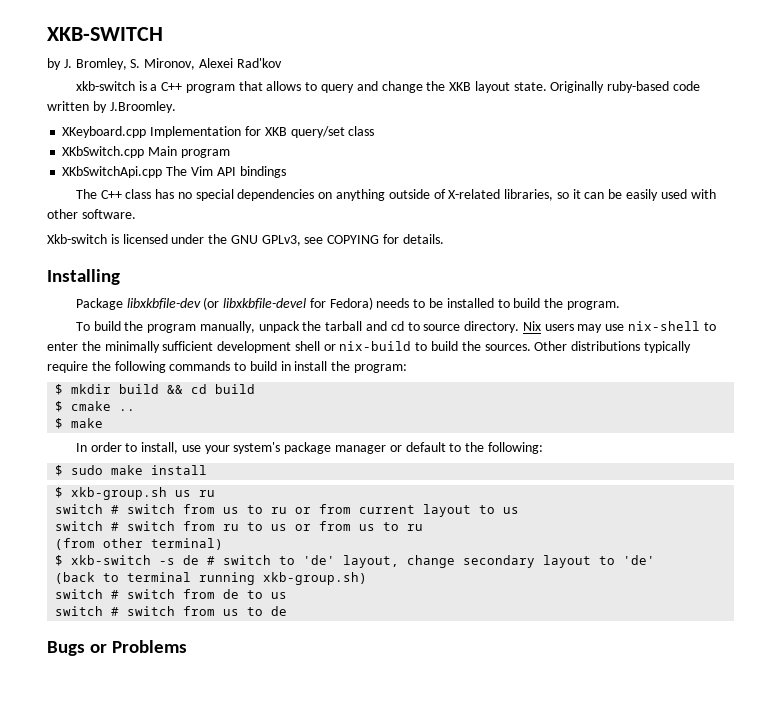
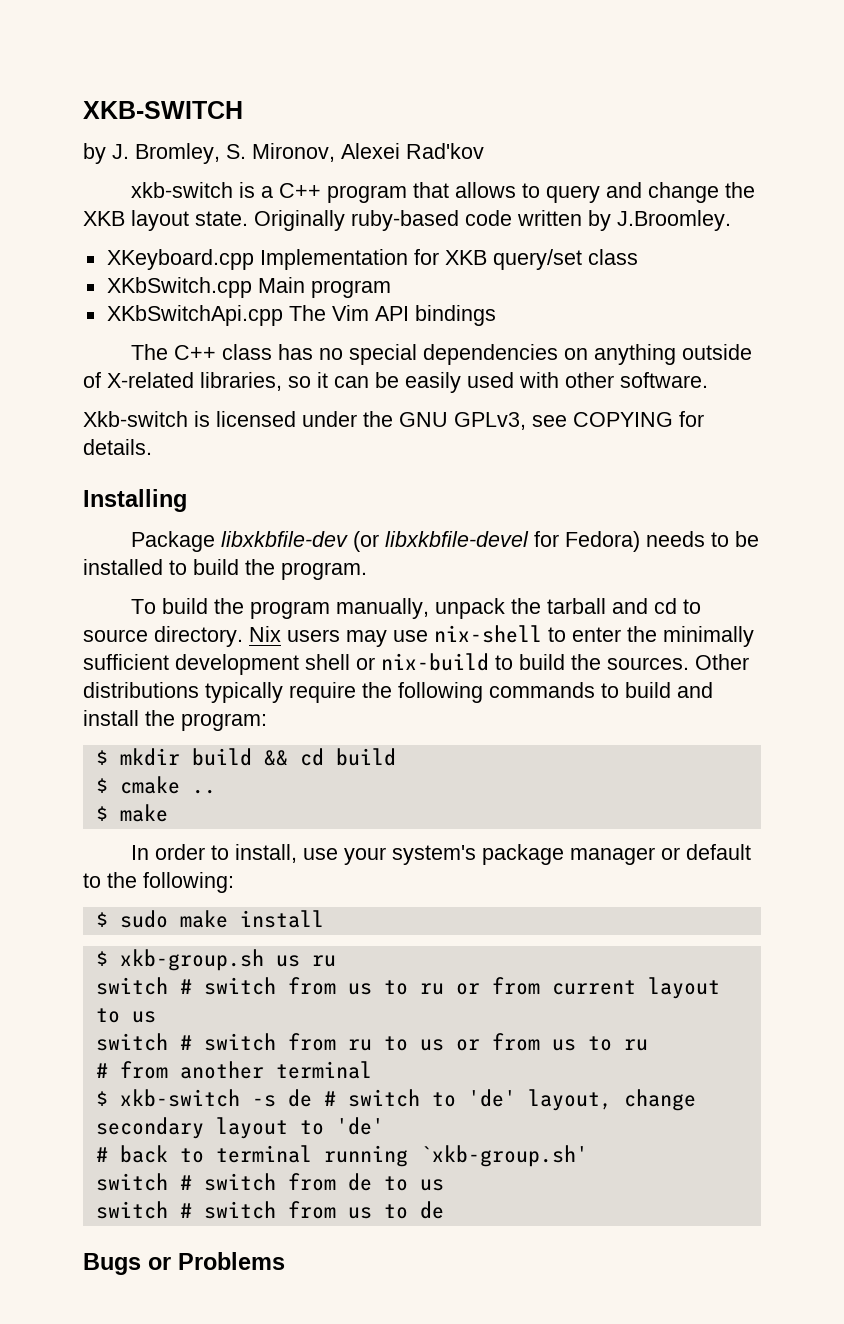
- Other distributions typically require the following commands to build in install the program:
+ Other distributions typically require the following commands to build and install the program:
- (from other terminal)
+ # from another terminal
- (back to terminal running xkb-group.sh)
+ # back to terminal running `xkb-group.sh'

